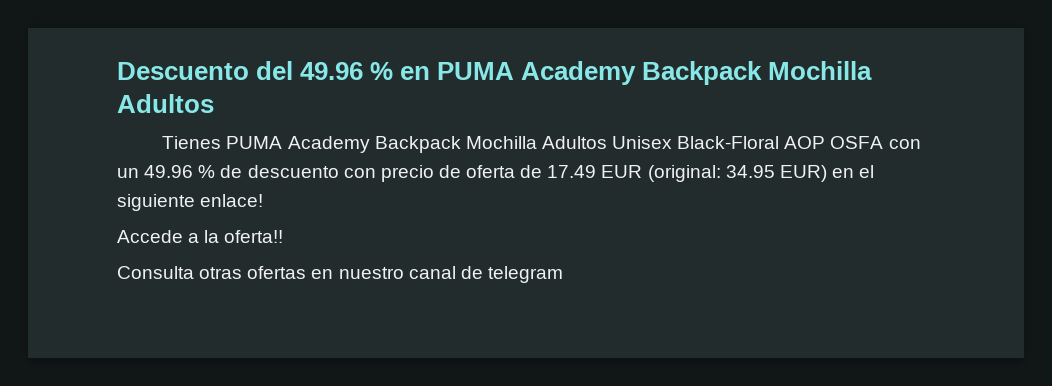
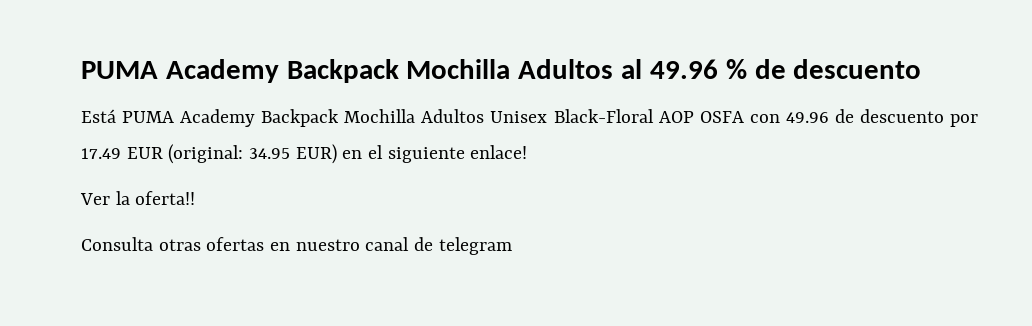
- Descuento del 49.96 % en PUMA Academy Backpack Mochilla Adultos
- Tienes PUMA Academy Backpack Mochilla Adultos Unisex Black-Floral AOP OSFA con un 49.96 % de descuento con precio de oferta de 17.49 EUR (original: 34.95 EUR) en el siguiente enlace!
+ PUMA Academy Backpack Mochilla Adultos al 49.96 % de descuento
+ Está PUMA Academy Backpack Mochilla Adultos Unisex Black-Floral AOP OSFA con 49.96 de descuento por 17.49 EUR (original: 34.95 EUR) en el siguiente enlace!
- Accede a la oferta!!
+ Ver la oferta!!

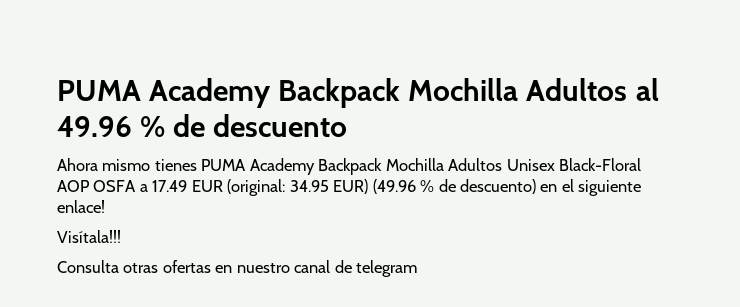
- Está PUMA Academy Backpack Mochilla Adultos Unisex Black-Floral AOP OSFA con 49.96 de descuento por 17.49 EUR (original: 34.95 EUR) en el siguiente enlace!
+ Ahora mismo tienes PUMA Academy Backpack Mochilla Adultos Unisex Black-Floral AOP OSFA a 17.49 EUR (original: 34.95 EUR) (49.96 % de descuento) en el siguiente enlace!
- Ver la oferta!!
+ Visítala!!!

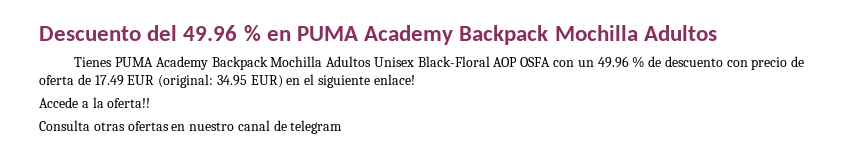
- PUMA Academy Backpack Mochilla Adultos al 49.96 % de descuento
- Ahora mismo tienes PUMA Academy Backpack Mochilla Adultos Unisex Black-Floral AOP OSFA a 17.49 EUR (original: 34.95 EUR) (49.96 % de descuento) en el siguiente enlace!
+ Descuento del 49.96 % en PUMA Academy Backpack Mochilla Adultos
+ Tienes PUMA Academy Backpack Mochilla Adultos Unisex Black-Floral AOP OSFA con un 49.96 % de descuento con precio de oferta de 17.49 EUR (original: 34.95 EUR) en el siguiente enlace!
- Visítala!!!
+ Accede a la oferta!!

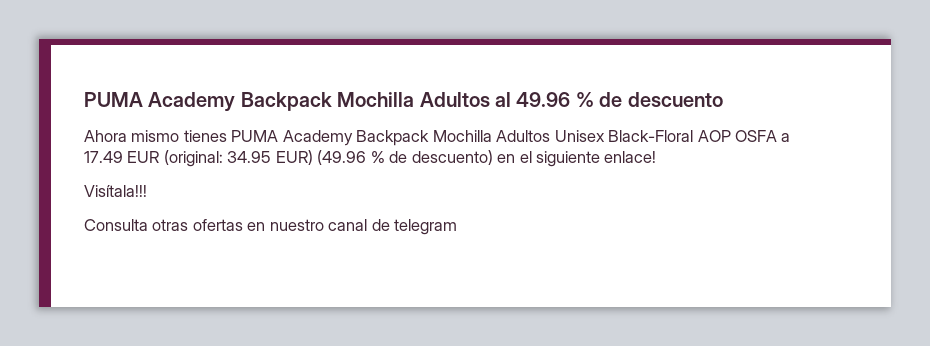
- Descuento del 49.96 % en PUMA Academy Backpack Mochilla Adultos
- Tienes PUMA Academy Backpack Mochilla Adultos Unisex Black-Floral AOP OSFA con un 49.96 % de descuento con precio de oferta de 17.49 EUR (original: 34.95 EUR) en el siguiente enlace!
+ PUMA Academy Backpack Mochilla Adultos al 49.96 % de descuento
+ Ahora mismo tienes PUMA Academy Backpack Mochilla Adultos Unisex Black-Floral AOP OSFA a 17.49 EUR (original: 34.95 EUR) (49.96 % de descuento) en el siguiente enlace!
- Accede a la oferta!!
+ Visítala!!!

